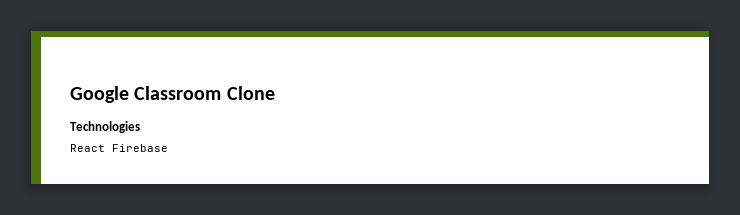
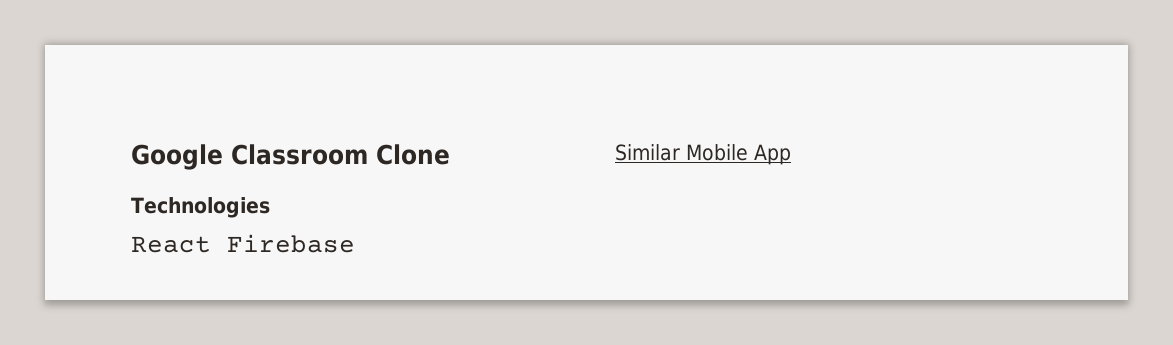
+ Similar Mobile App

